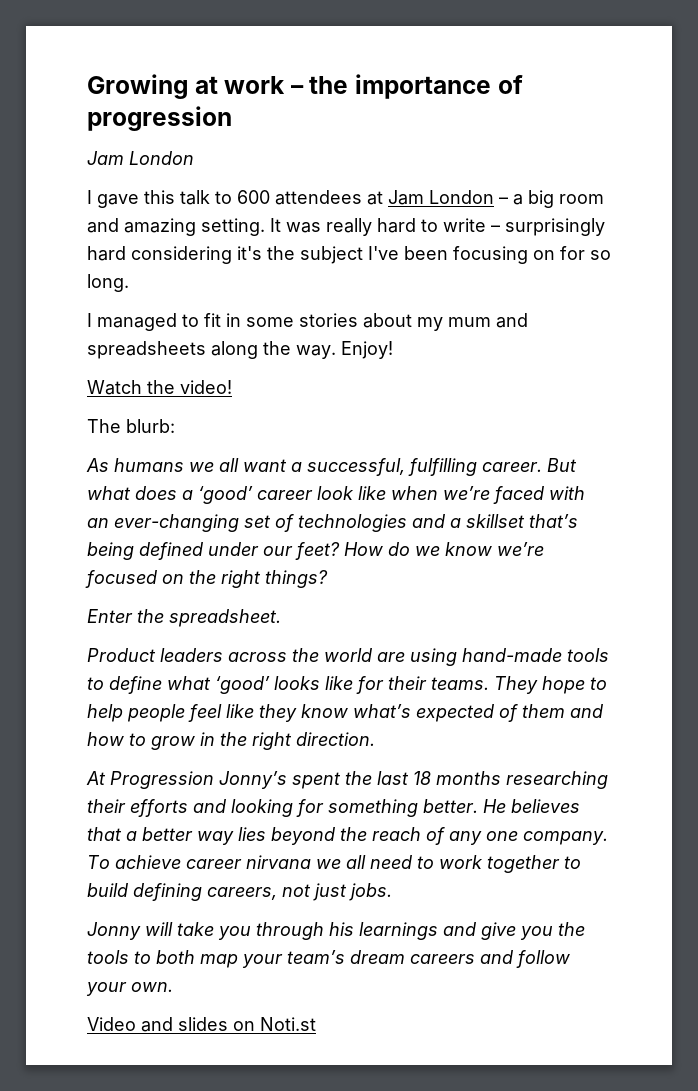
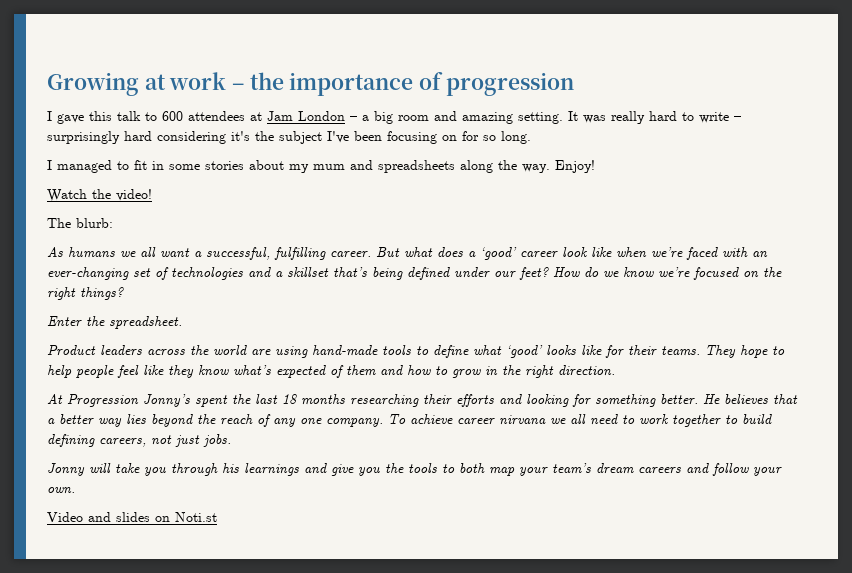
  Growing at work – the importance of progression
- Jam London

